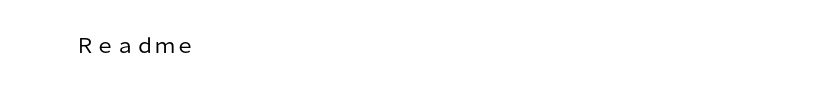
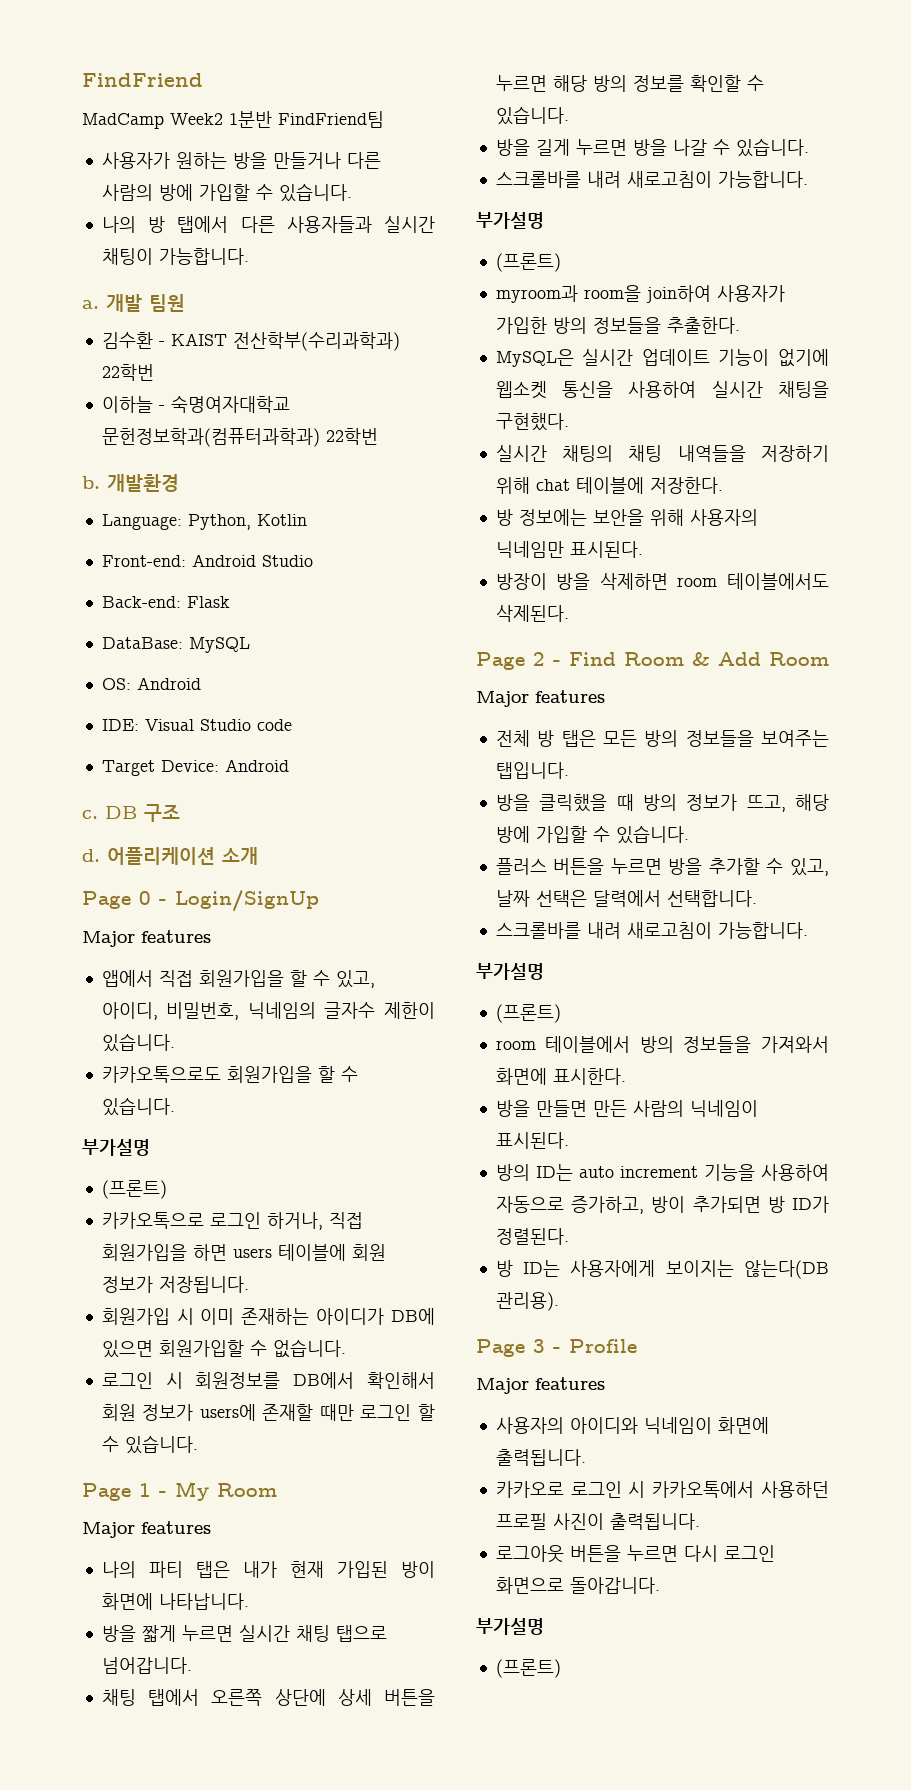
- Ｒｅａｄｍｅ
+ FindFriend
+ MadCamp Week2 1분반 FindFriend팀
+ 사용자가 원하는 방을 만들거나 다른 사람의 방에 가입할 수 있습니다.
+ 나의 방 탭에서 다른 사용자들과 실시간 채팅이 가능합니다.
+ a. 개발 팀원
+ 김수환 - KAIST 전산학부(수리과학과) 22학번
+ 이하늘 - 숙명여자대학교 문헌정보학과(컴퓨터과학과) 22학번
+ b. 개발환경
+ Language: Python, Kotlin
+ Front-end: Android Studio
+ Back-end: Flask
+ DataBase: MySQL
+ OS: Android
+ IDE: Visual Studio code
+ Target Device: Android
+ c. DB 구조
+ d. 어플리케이션 소개
+ Page 0 - Login/SignUp
+ Major features
+ 앱에서 직접 회원가입을 할 수 있고, 아이디, 비밀번호, 닉네임의 글자수 제한이 있습니다.
+ 카카오톡으로도 회원가입을 할 수 있습니다.
+ 부가설명
+ (프론트)
+ 카카오톡으로 로그인 하거나, 직접 회원가입을 하면 users 테이블에 회원 정보가 저장됩니다.
+ 회원가입 시 이미 존재하는 아이디가 DB에 있으면 회원가입할 수 없습니다.
+ 로그인 시 회원정보를 DB에서 확인해서 회원 정보가 users에 존재할 때만 로그인 할 수 있습니다.
+ Page 1 - My Room
+ Major features
+ 나의 파티 탭은 내가 현재 가입된 방이 화면에 나타납니다.
+ 방을 짧게 누르면 실시간 채팅 탭으로 넘어갑니다.
+ 채팅 탭에서 오른쪽 상단에 상세 버튼을 누르면 해당 방의 정보를 확인할 수 있습니다.
+ 방을 길게 누르면 방을 나갈 수 있습니다.
+ 스크롤바를 내려 새로고침이 가능합니다.
+ 부가설명
+ (프론트)
+ myroom과 room을 join하여 사용자가 가입한 방의 정보들을 추출한다.
+ MySQL은 실시간 업데이트 기능이 없기에 웹소켓 통신을 사용하여 실시간 채팅을 구현했다.
+ 실시간 채팅의 채팅 내역들을 저장하기 위해 chat 테이블에 저장한다.
+ 방 정보에는 보안을 위해 사용자의 닉네임만 표시된다.
+ 방장이 방을 삭제하면 room 테이블에서도 삭제된다.
+ Page 2 - Find Room & Add Room
+ Major features
+ 전체 방 탭은 모든 방의 정보들을 보여주는 탭입니다.
+ 방을 클릭했을 때 방의 정보가 뜨고, 해당 방에 가입할 수 있습니다.
+ 플러스 버튼을 누르면 방을 추가할 수 있고, 날짜 선택은 달력에서 선택합니다.
+ 스크롤바를 내려 새로고침이 가능합니다.
+ 부가설명
+ (프론트)
+ room 테이블에서 방의 정보들을 가져와서 화면에 표시한다.
+ 방을 만들면 만든 사람의 닉네임이 표시된다.
+ 방의 ID는 auto increment 기능을 사용하여 자동으로 증가하고, 방이 추가되면 방 ID가 정렬된다.
+ 방 ID는 사용자에게 보이지는 않는다(DB 관리용).
+ Page 3 - Profile
+ Major features
+ 사용자의 아이디와 닉네임이 화면에 출력됩니다.
+ 카카오로 로그인 시 카카오톡에서 사용하던 프로필 사진이 출력됩니다.
+ 로그아웃 버튼을 누르면 다시 로그인 화면으로 돌아갑니다.
+ 부가설명
+ (프론트)

